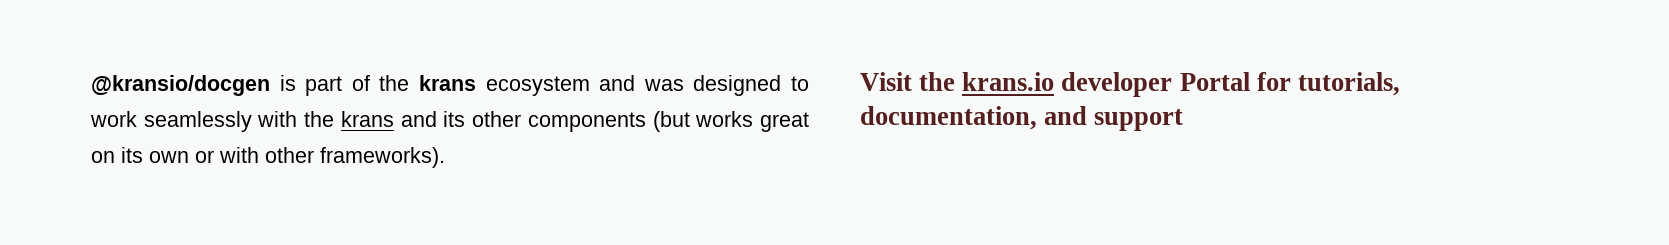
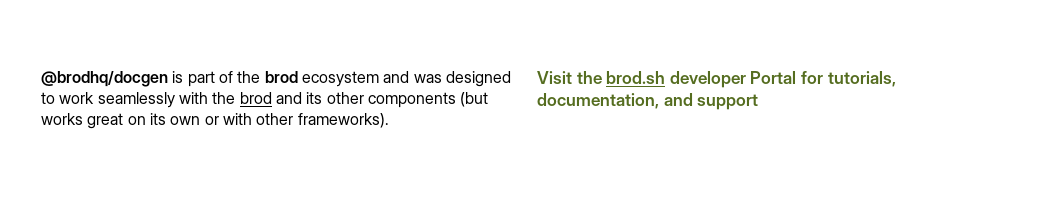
- @kransio/docgen is part of the krans ecosystem and was designed to work seamlessly with the krans and its other components (but works great on its own or with other frameworks).
+ @brodhq/docgen is part of the brod ecosystem and was designed to work seamlessly with the brod and its other components (but works great on its own or with other frameworks).
- Visit the krans.io developer Portal for tutorials, documentation, and support
+ Visit the brod.sh developer Portal for tutorials, documentation, and support

